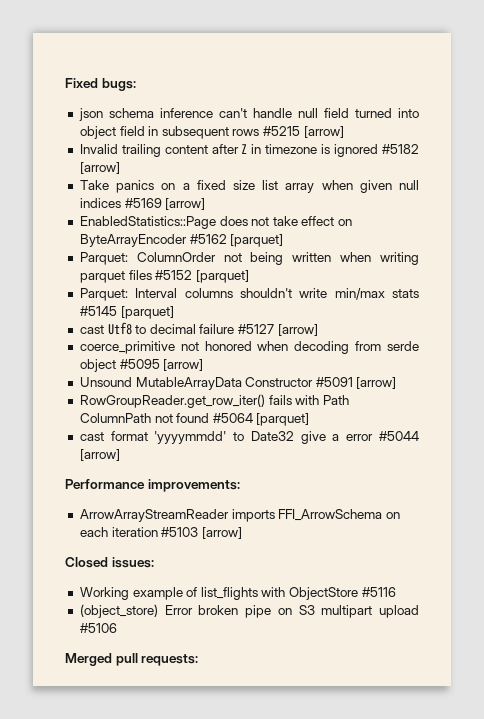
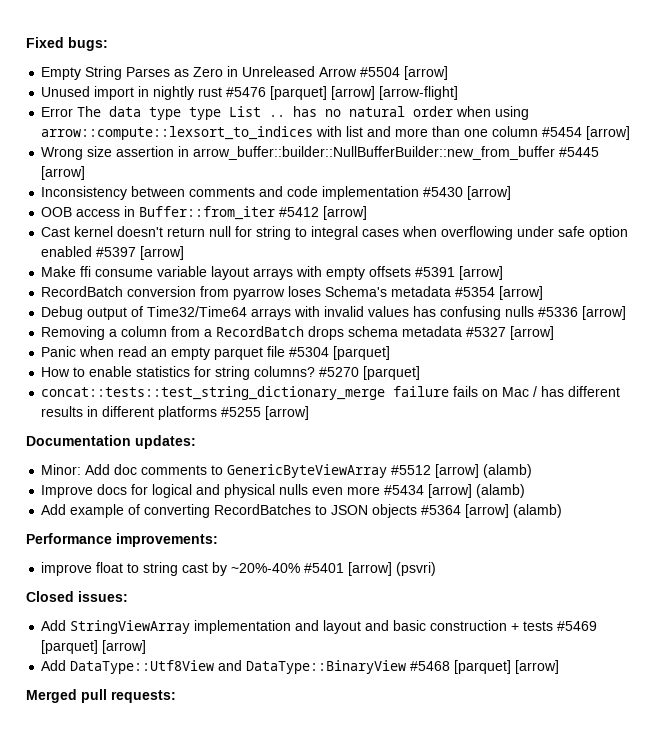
- json schema inference can't handle null field turned into object field in subsequent rows #5215 [arrow]
- Invalid trailing content after Z in timezone is ignored #5182 [arrow]
- Take panics on a fixed size list array when given null indices #5169 [arrow]
- EnabledStatistics::Page does not take effect on ByteArrayEncoder #5162 [parquet]
- Parquet: ColumnOrder not being written when writing parquet files #5152 [parquet]
- Parquet: Interval columns shouldn't write min/max stats #5145 [parquet]
- cast Utf8 to decimal failure #5127 [arrow]
- coerce_primitive not honored when decoding from serde object #5095 [arrow]
- Unsound MutableArrayData Constructor #5091 [arrow]
- RowGroupReader.get_row_iter() fails with Path ColumnPath not found #5064 [parquet]
- cast format 'yyyymmdd' to Date32 give a error #5044 [arrow]
+ Empty String Parses as Zero in Unreleased Arrow #5504 [arrow]
+ Unused import in nightly rust #5476 [parquet] [arrow] [arrow-flight]
+ Error The data type type List .. has no natural order when using arrow::compute::lexsort_to_indices with list and more than one column #5454 [arrow]
+ Wrong size assertion in arrow_buffer::builder::NullBufferBuilder::new_from_buffer #5445 [arrow]
+ Inconsistency between comments and code implementation #5430 [arrow]
+ OOB access in Buffer::from_iter #5412 [arrow]
+ Cast kernel doesn't return null for string to integral cases when overflowing under safe option enabled #5397 [arrow]
+ Make ffi consume variable layout arrays with empty offsets #5391 [arrow]
+ RecordBatch conversion from pyarrow loses Schema's metadata #5354 [arrow]
+ Debug output of Time32/Time64 arrays with invalid values has confusing nulls #5336 [arrow]
+ Removing a column from a RecordBatch drops schema metadata #5327 [arrow]
+ Panic when read an empty parquet file #5304 [parquet]
+ How to enable statistics for string columns? #5270 [parquet]
+ concat::tests::test_string_dictionary_merge failure fails on Mac / has different results in different platforms #5255 [arrow]
+ Documentation updates:
+ Minor: Add doc comments to GenericByteViewArray #5512 [arrow] (alamb)
+ Improve docs for logical and physical nulls even more #5434 [arrow] (alamb)
+ Add example of converting RecordBatches to JSON objects #5364 [arrow] (alamb)
- ArrowArrayStreamReader imports FFI_ArrowSchema on each iteration #5103 [arrow]
+ improve float to string cast by ~20%-40% #5401 [arrow] (psvri)
- Working example of list_flights with ObjectStore #5116
- (object_store) Error broken pipe on S3 multipart upload #5106
+ Add StringViewArray implementation and layout and basic construction + tests #5469 [parquet] [arrow]
+ Add DataType::Utf8View and DataType::BinaryView #5468 [parquet] [arrow]

